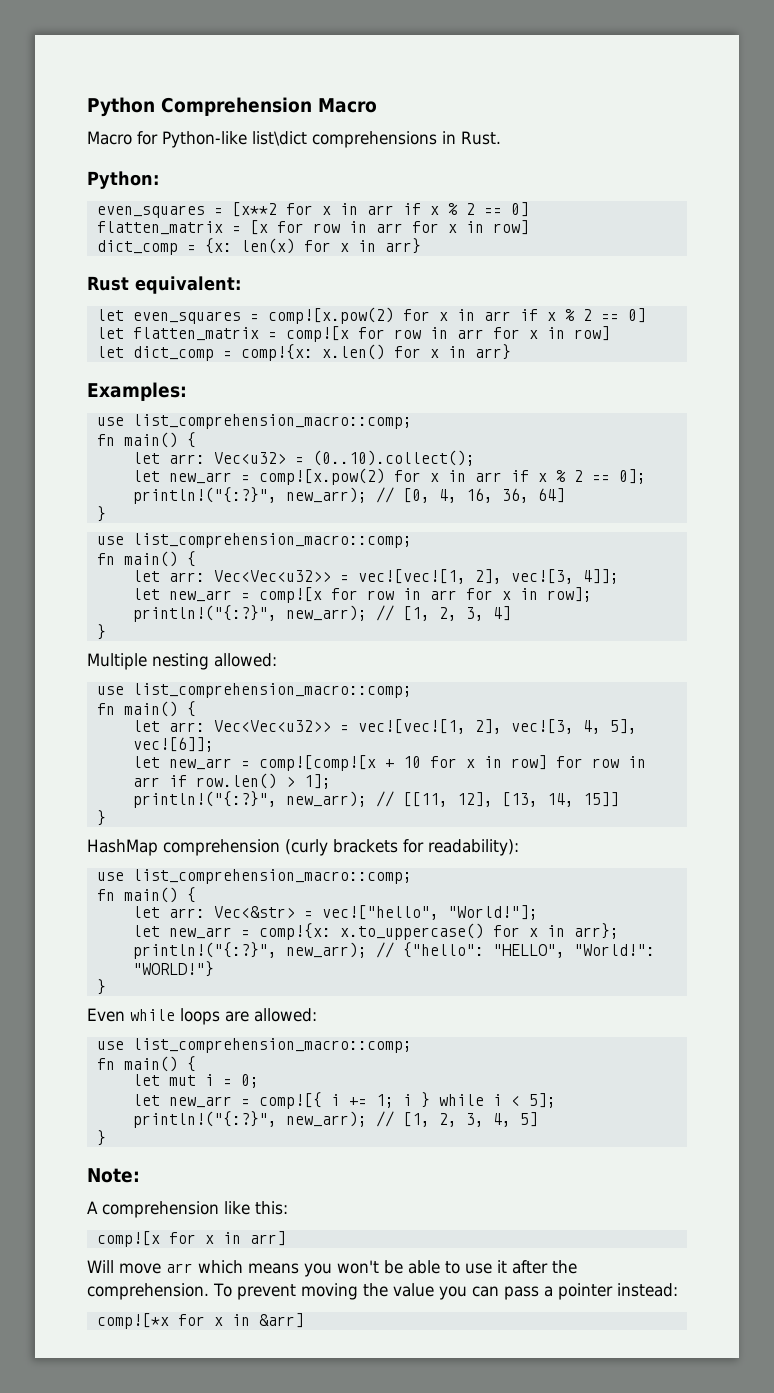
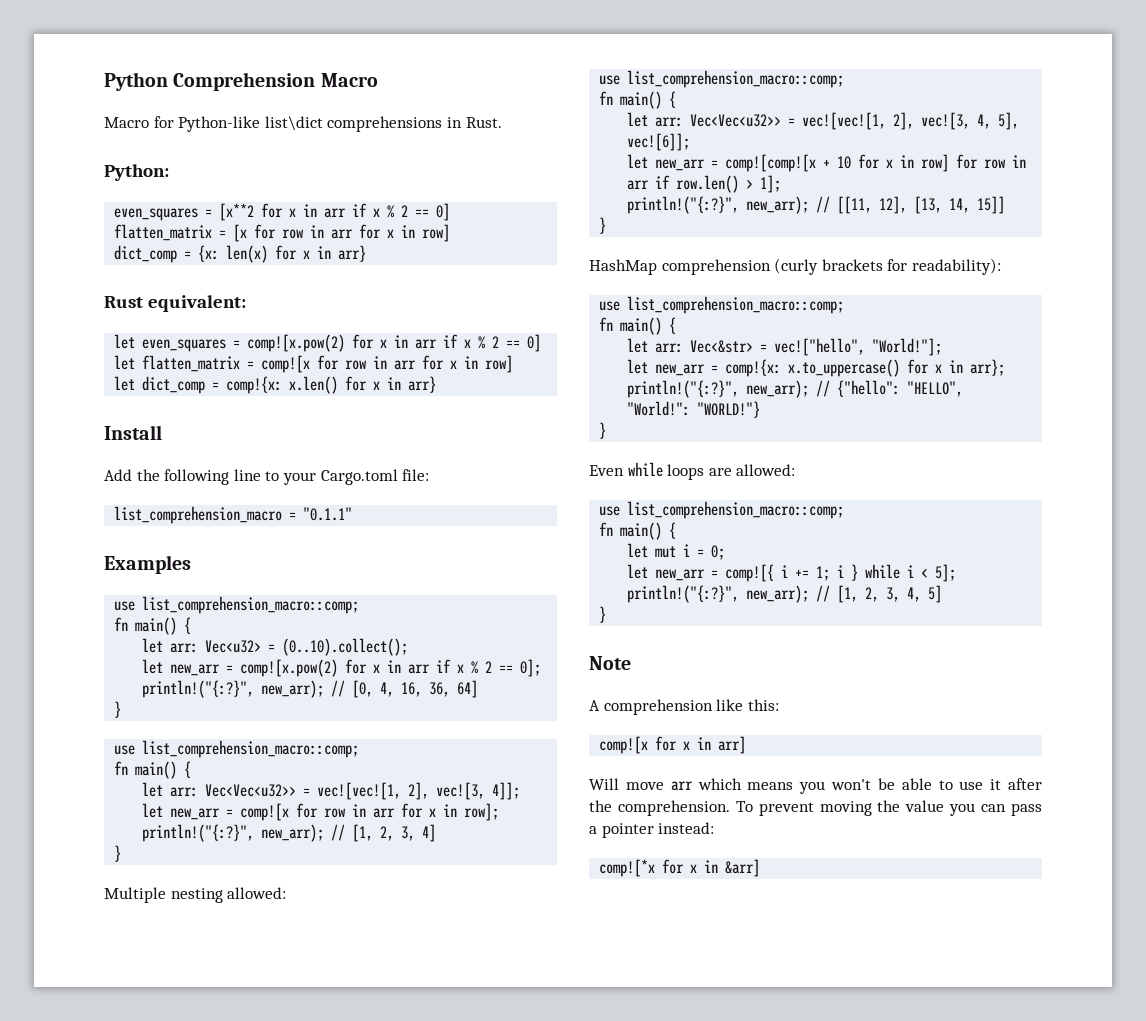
- Examples:
+ Install
+ Add the following line to your Cargo.toml file:
+ list_comprehension_macro = "0.1.1"
+ Examples
- Note:
+ Note

